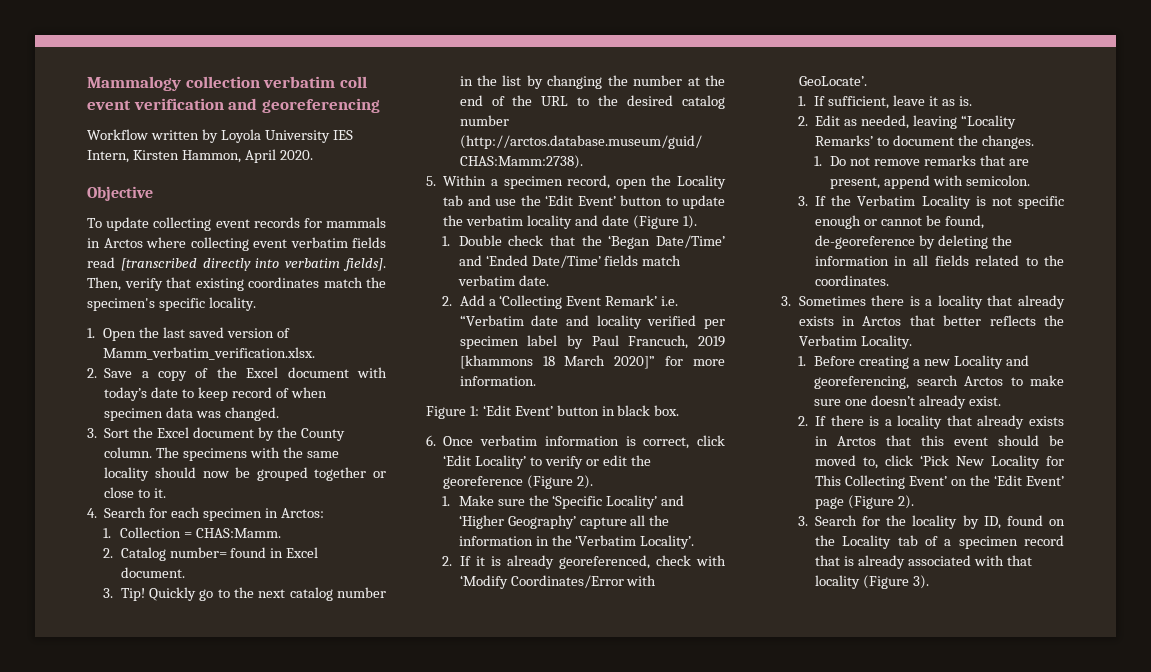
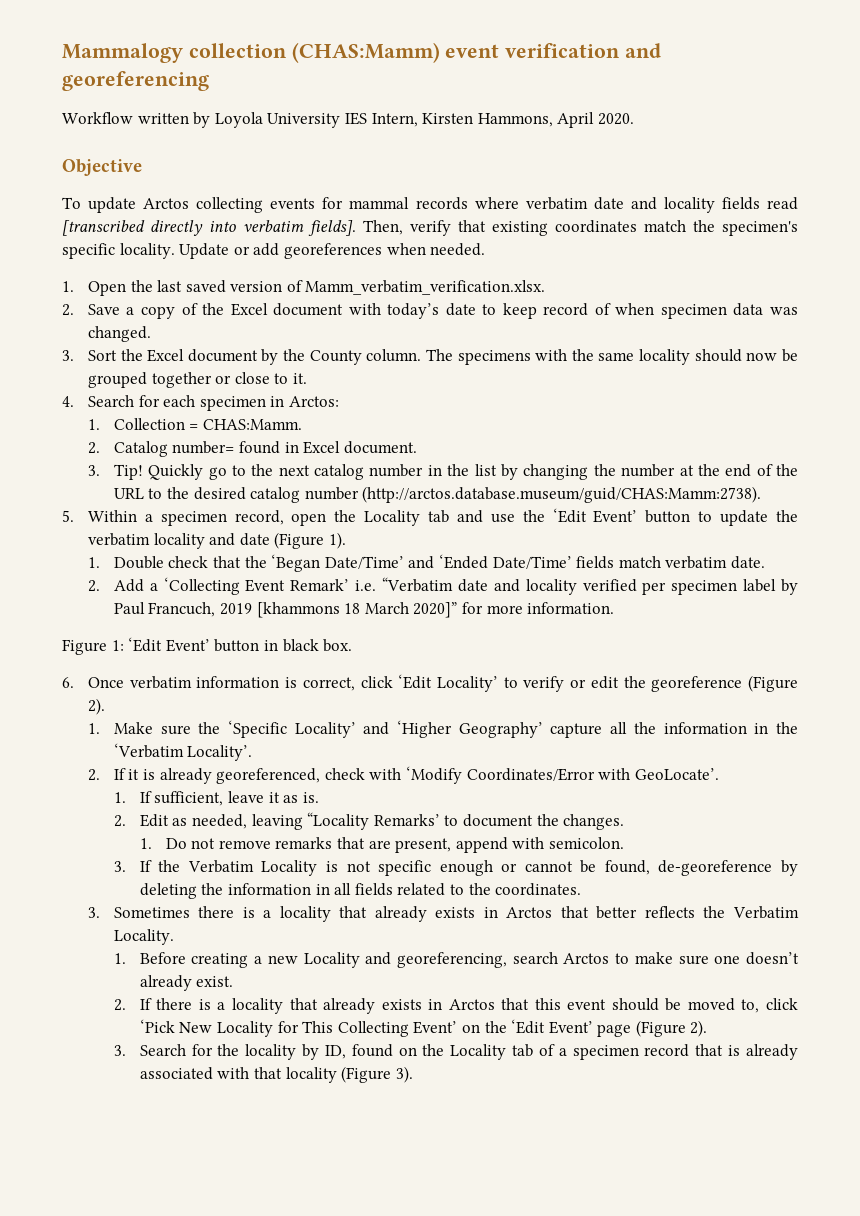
- Mammalogy collection verbatim coll event verification and georeferencing
+ Mammalogy collection (CHAS:Mamm) event verification and georeferencing
- Workflow written by Loyola University IES Intern, Kirsten Hammon, April 2020.
+ Workflow written by Loyola University IES Intern, Kirsten Hammons, April 2020.
- To update collecting event records for mammals in Arctos where collecting event verbatim fields read [transcribed directly into verbatim fields].
+ To update Arctos collecting events for mammal records where verbatim date and locality fields read [transcribed directly into verbatim fields].
+ Update or add georeferences when needed.

